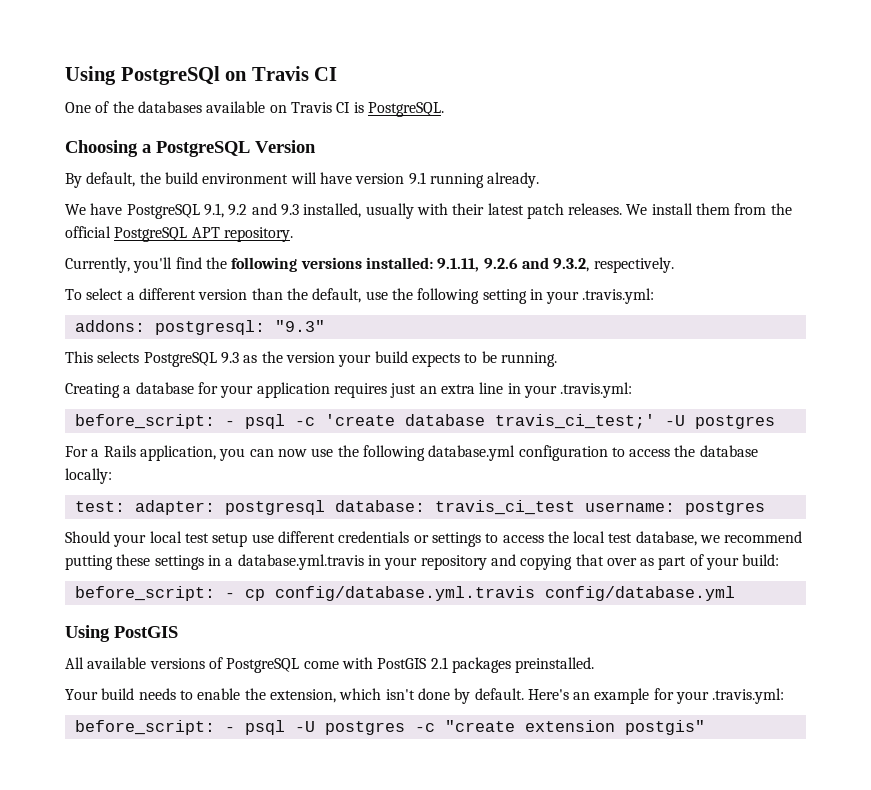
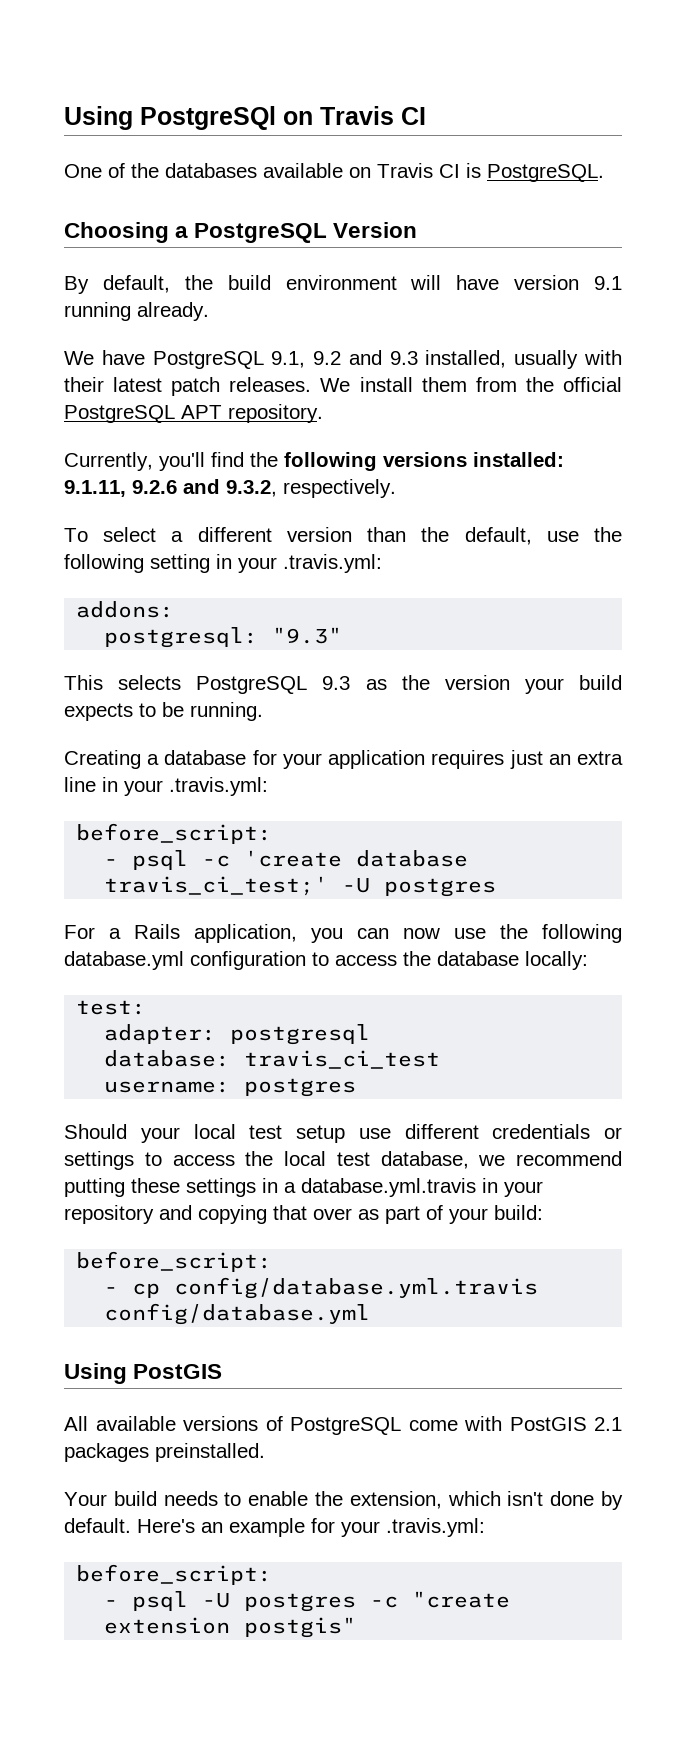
- addons: postgresql: "9.3"
+ addons:
+ postgresql: "9.3"
  Creating a database for your application requires just an extra line in your .travis.yml:
- before_script: - psql -c 'create database travis_ci_test;' -U postgres
+ before_script:
+ - psql -c 'create database travis_ci_test;' -U postgres
- test: adapter: postgresql database: travis_ci_test username: postgres
+ test:
+ adapter: postgresql
+ database: travis_ci_test
+ username: postgres
  Should your local test setup use different credentials or settings to access the local test database, we recommend putting these settings in a database.yml.travis in your repository and copying that over as part of your build:
- before_script: - cp config/database.yml.travis config/database.yml
+ before_script:
+ - cp config/database.yml.travis config/database.yml
  Here's an example for your .travis.yml:
- before_script: - psql -U postgres -c "create extension postgis"
+ before_script:
+ - psql -U postgres -c "create extension postgis"

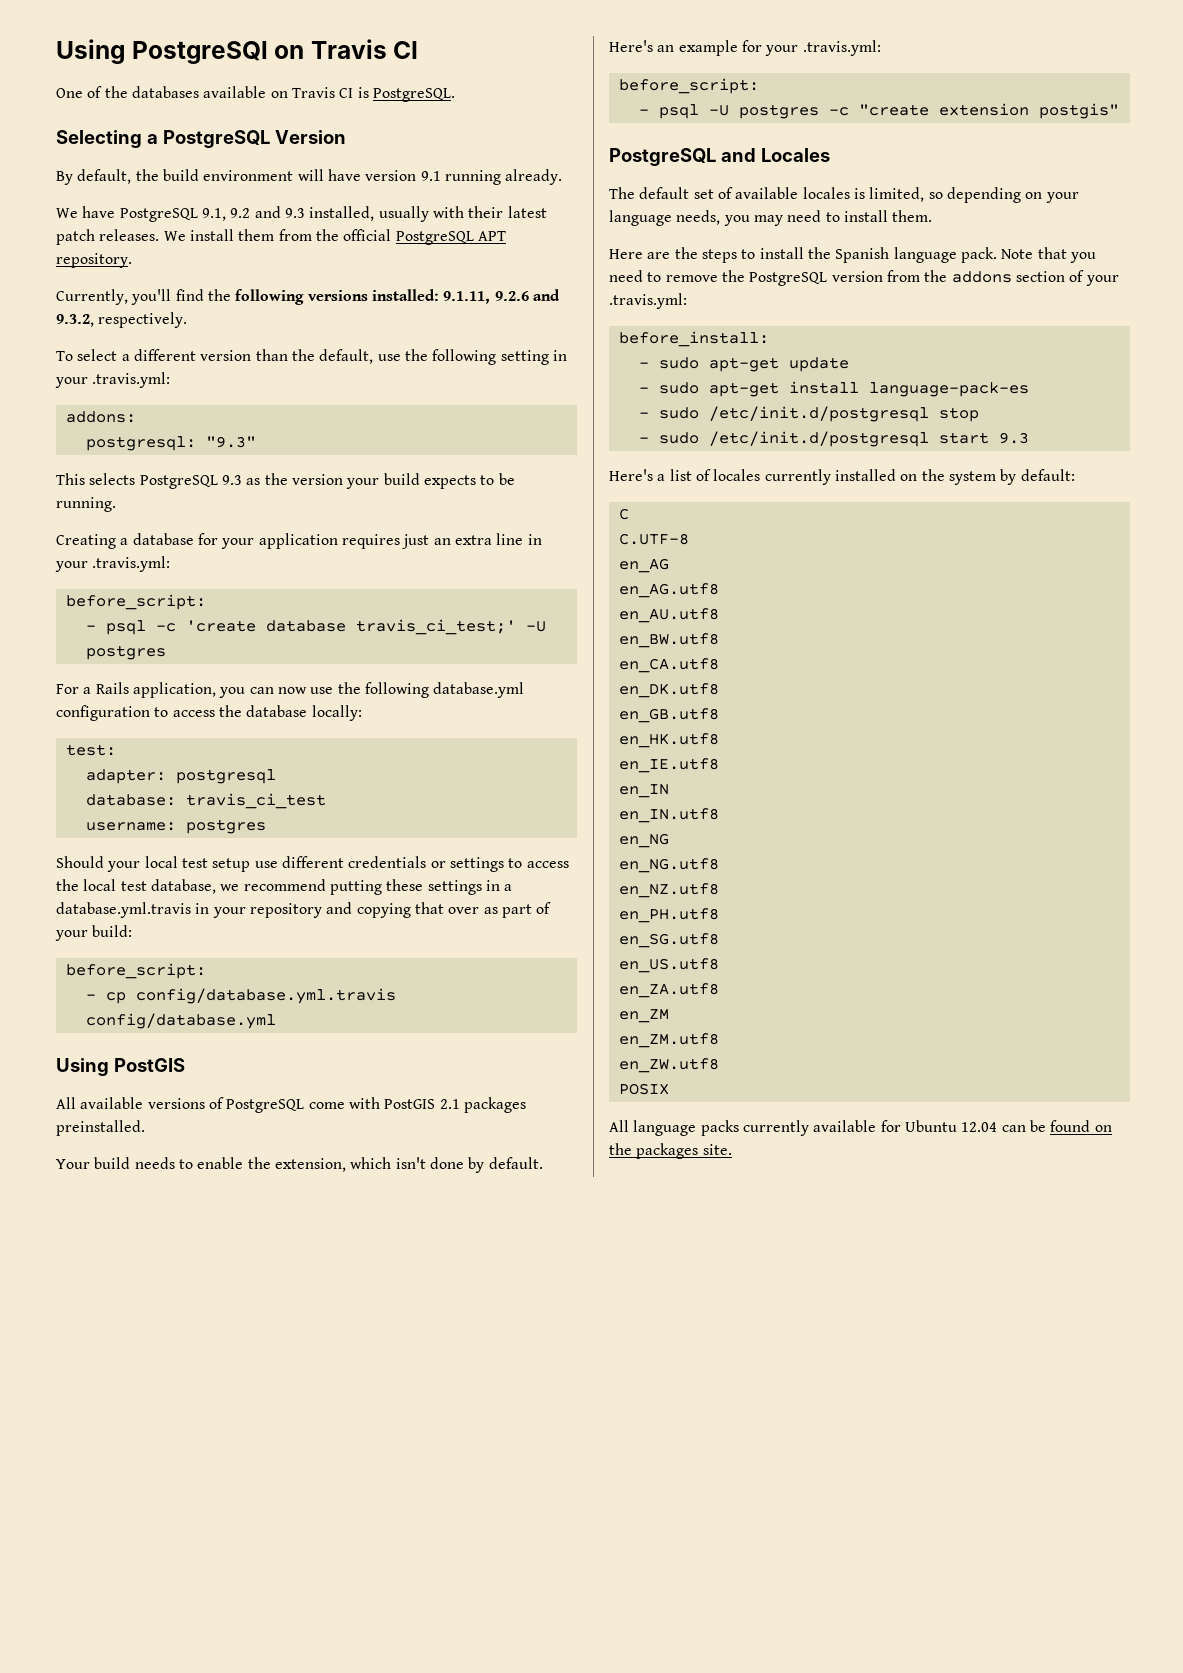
- Choosing a PostgreSQL Version
+ Selecting a PostgreSQL Version
+ PostgreSQL and Locales
+ The default set of available locales is limited, so depending on your language needs, you may need to install them.
+ Here are the steps to install the Spanish language pack. Note that you need to remove the PostgreSQL version from the addons section of your .travis.yml:
+ before_install:
+ - sudo apt-get update
+ - sudo apt-get install language-pack-es
+ - sudo /etc/init.d/postgresql stop
+ - sudo /etc/init.d/postgresql start 9.3
+ Here's a list of locales currently installed on the system by default:
+ C
+ C.UTF-8
+ en_AG
+ en_AG.utf8
+ en_AU.utf8
+ en_BW.utf8
+ en_CA.utf8
+ en_DK.utf8
+ en_GB.utf8
+ en_HK.utf8
+ en_IE.utf8
+ en_IN
+ en_IN.utf8
+ en_NG
+ en_NG.utf8
+ en_NZ.utf8
+ en_PH.utf8
+ en_SG.utf8
+ en_US.utf8
+ en_ZA.utf8
+ en_ZM
+ en_ZM.utf8
+ en_ZW.utf8
+ POSIX
+ All language packs currently available for Ubuntu 12.04 can be found on the packages site.

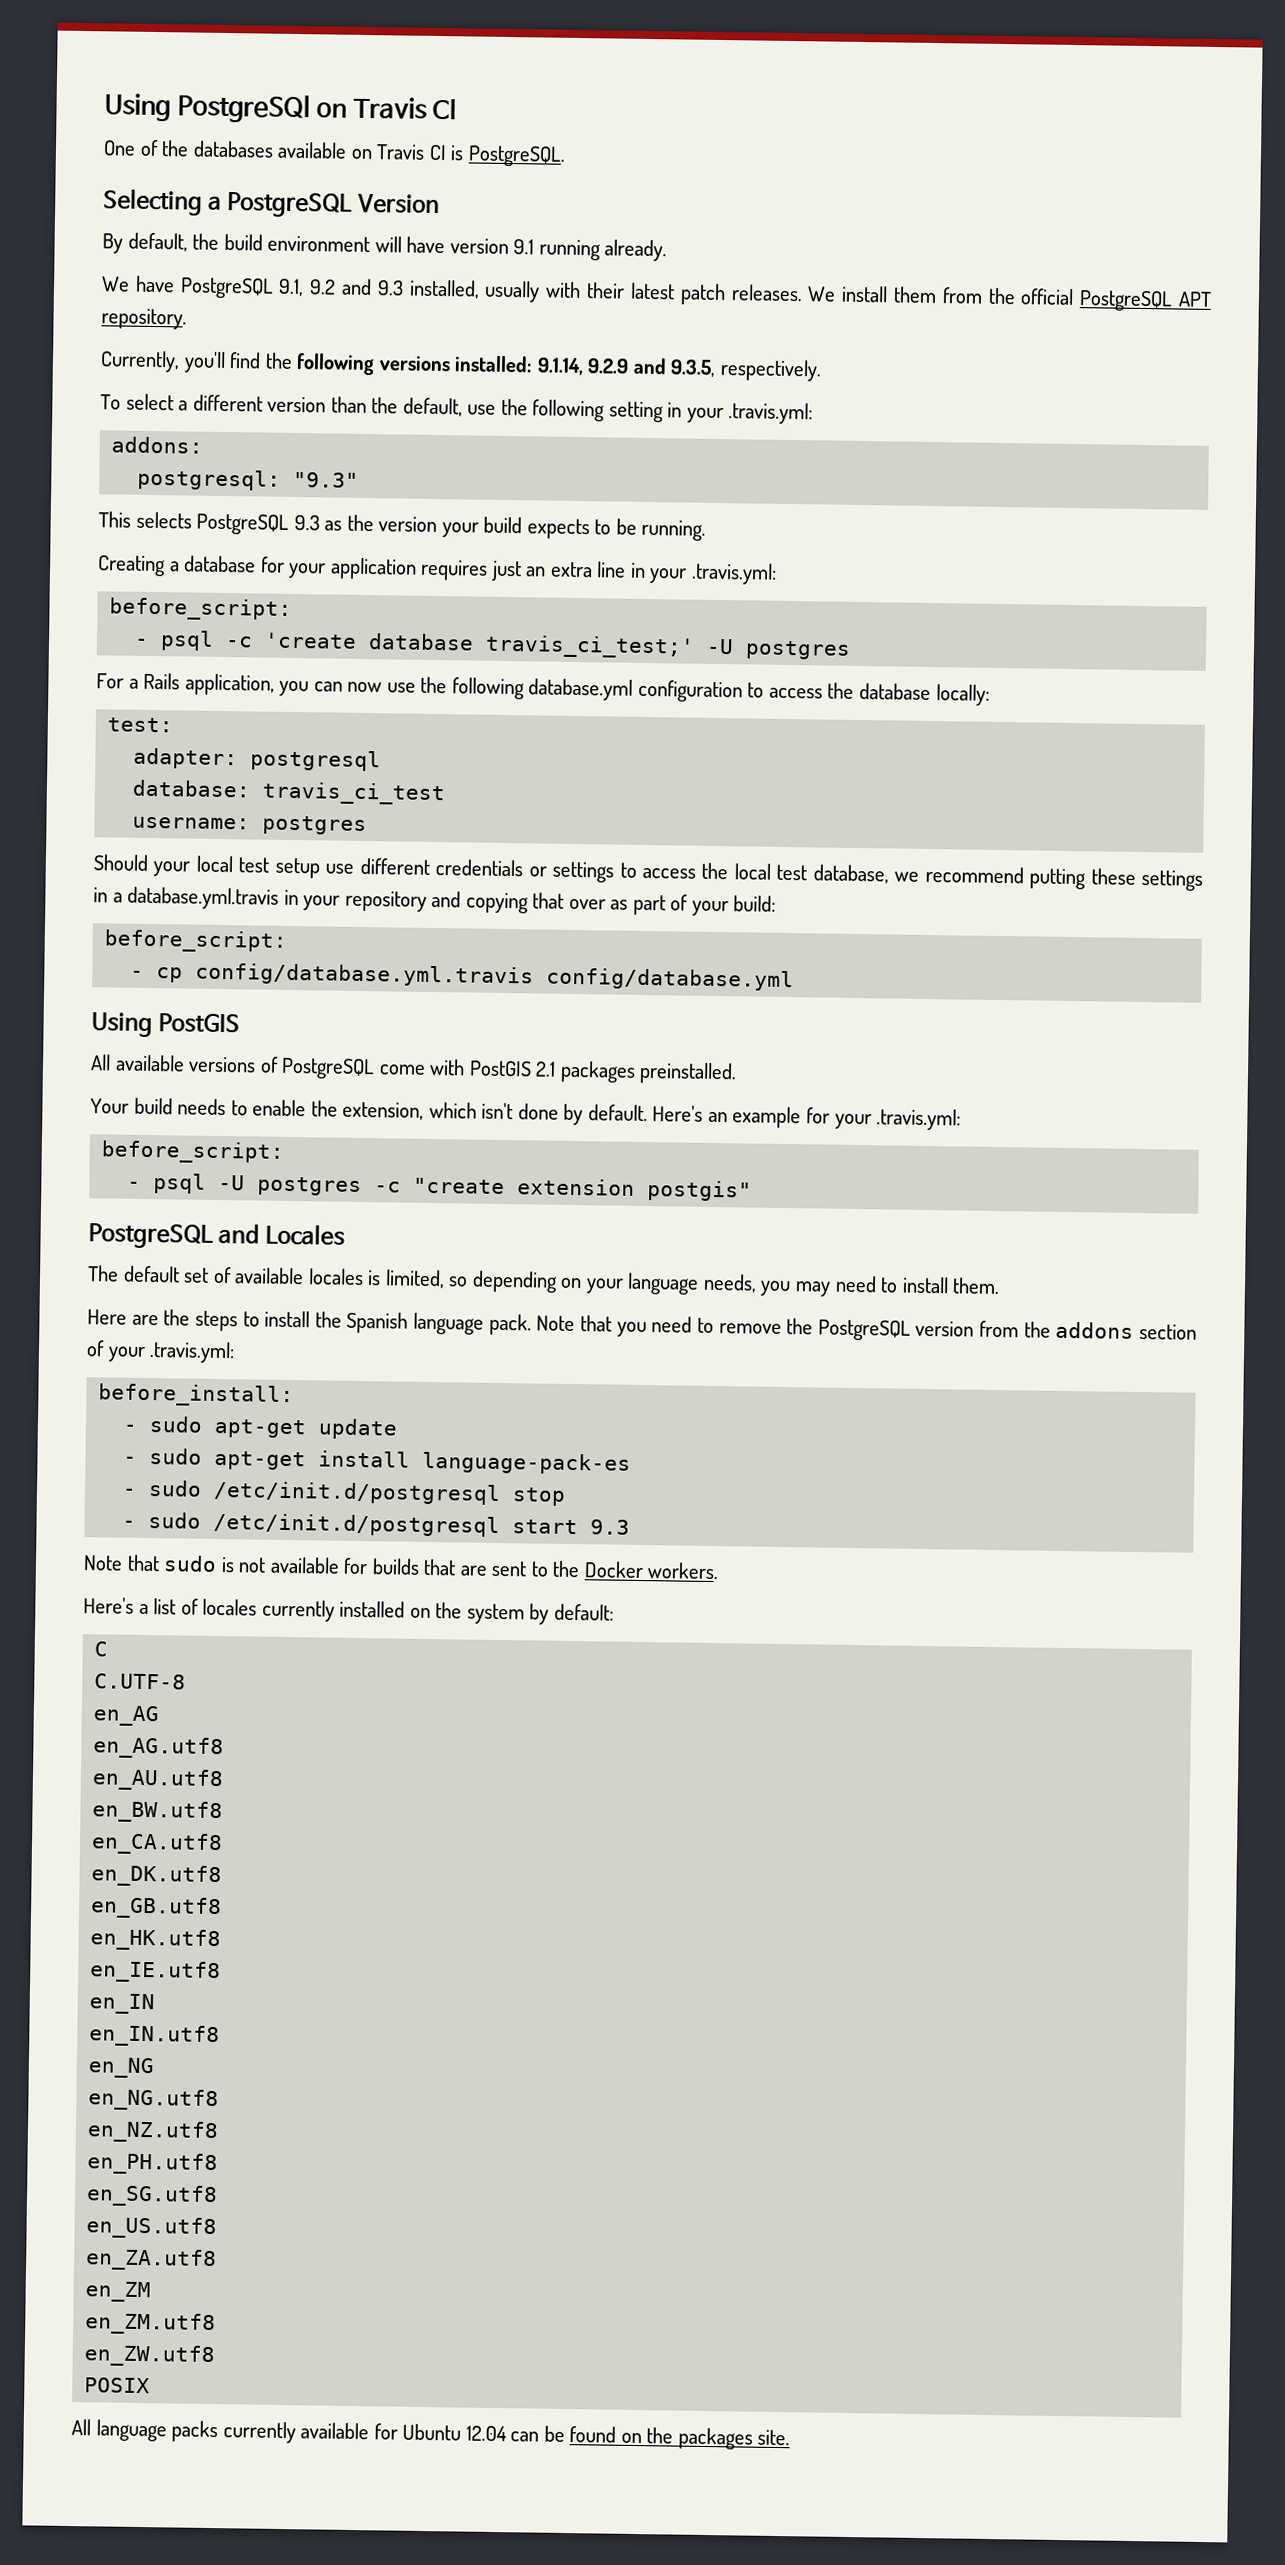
- Currently, you'll find the following versions installed: 9.1.11, 9.2.6 and 9.3.2, respectively.
+ Currently, you'll find the following versions installed: 9.1.14, 9.2.9 and 9.3.5, respectively.
+ Note that sudo is not available for builds that are sent to the Docker workers.

